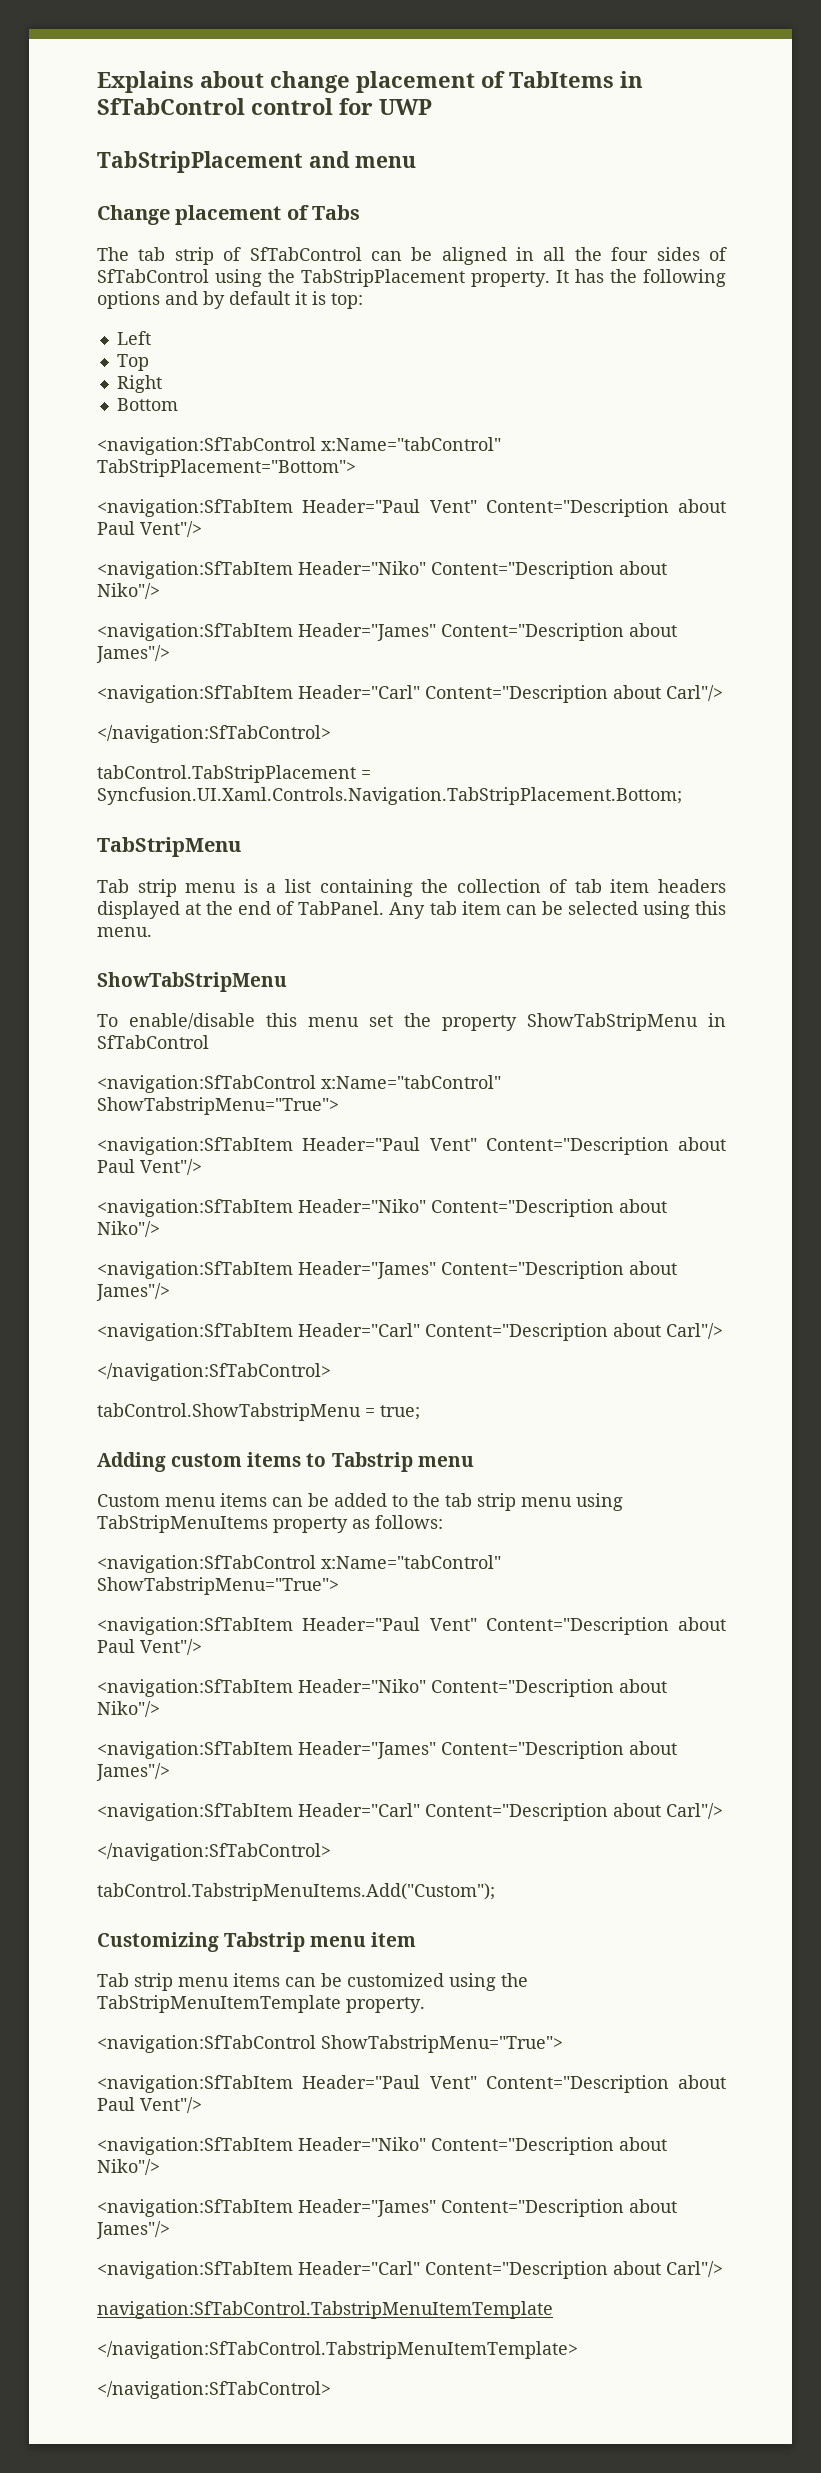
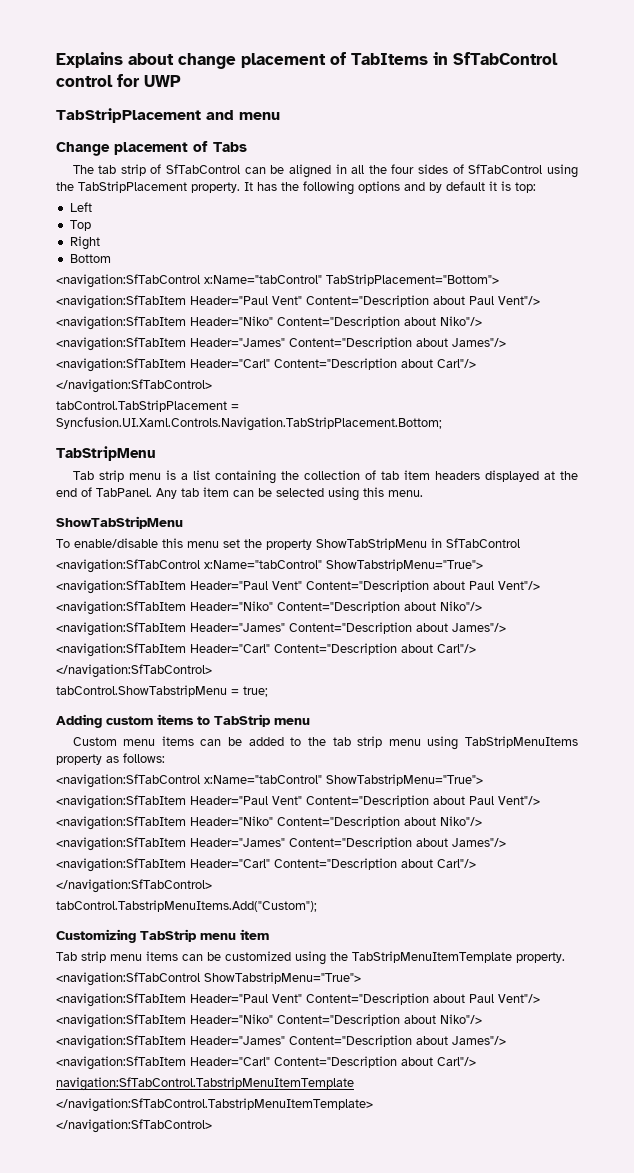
- Adding custom items to Tabstrip menu
+ Adding custom items to TabStrip menu
- Customizing Tabstrip menu item
+ Customizing TabStrip menu item

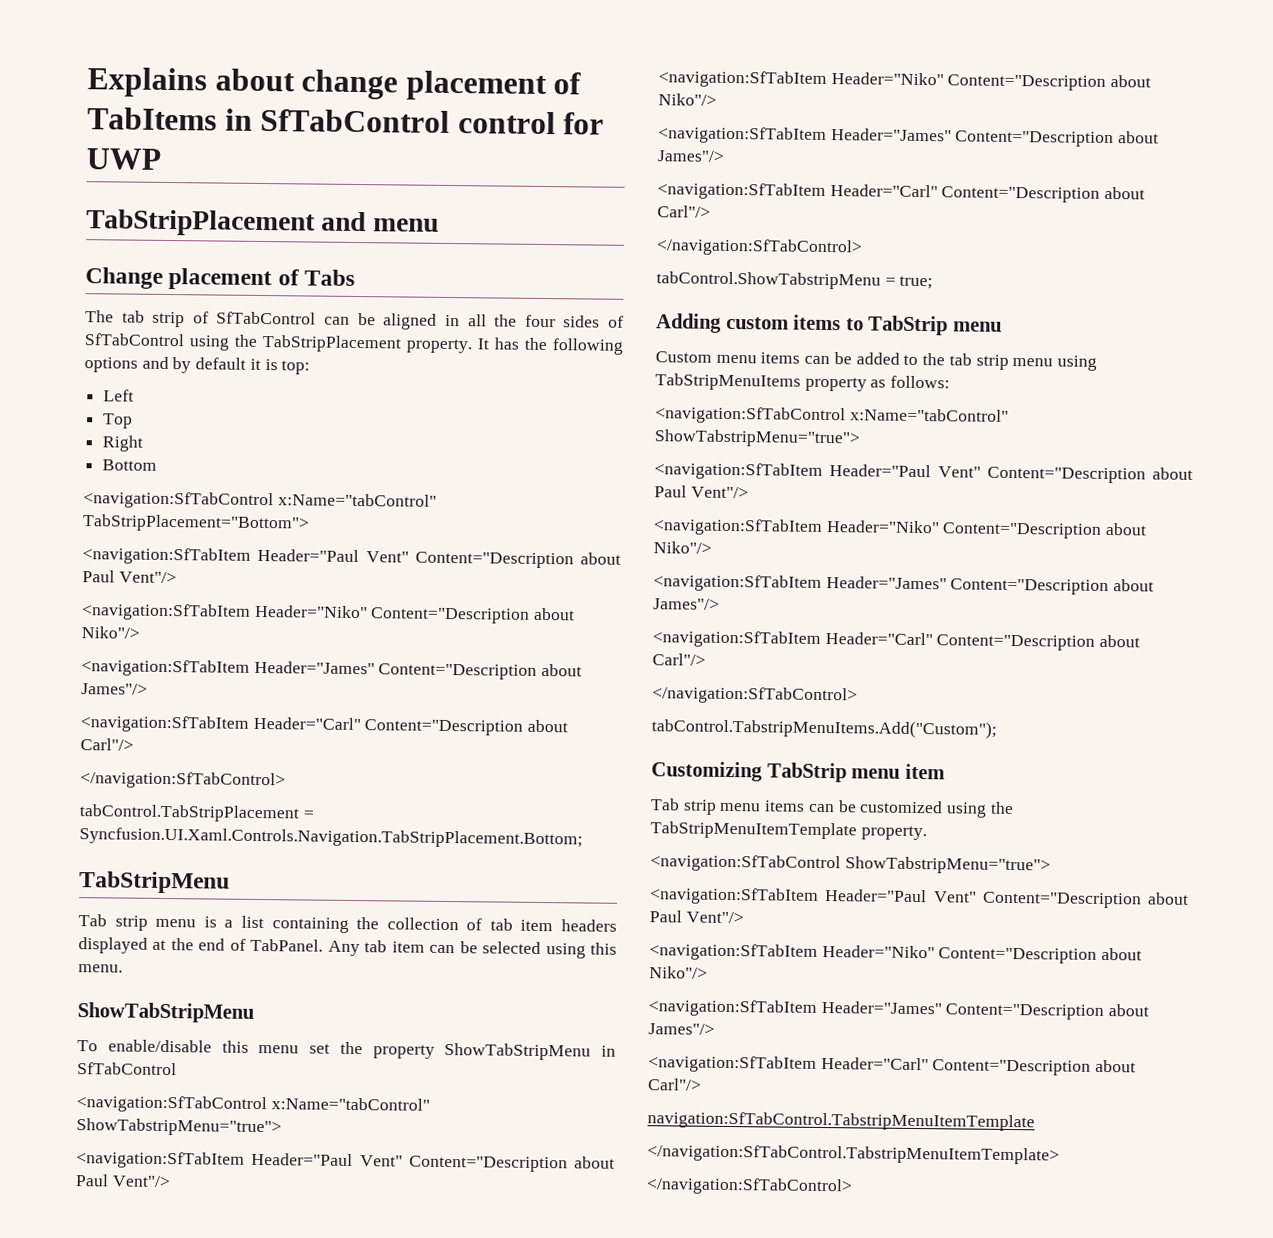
  To enable/disable this menu set the property ShowTabStripMenu in SfTabControl
- <navigation:SfTabControl x:Name="tabControl" ShowTabstripMenu="True">
+ <navigation:SfTabControl x:Name="tabControl" ShowTabstripMenu="true">
  Custom menu items can be added to the tab strip menu using TabStripMenuItems property as follows:
- <navigation:SfTabControl x:Name="tabControl" ShowTabstripMenu="True">
+ <navigation:SfTabControl x:Name="tabControl" ShowTabstripMenu="true">
- <navigation:SfTabControl ShowTabstripMenu="True">
+ <navigation:SfTabControl ShowTabstripMenu="true">

